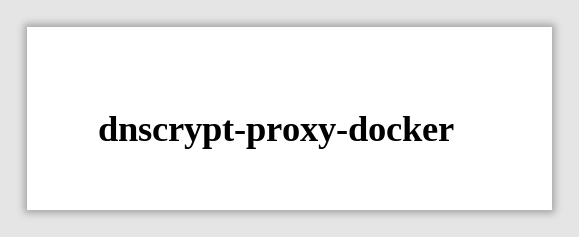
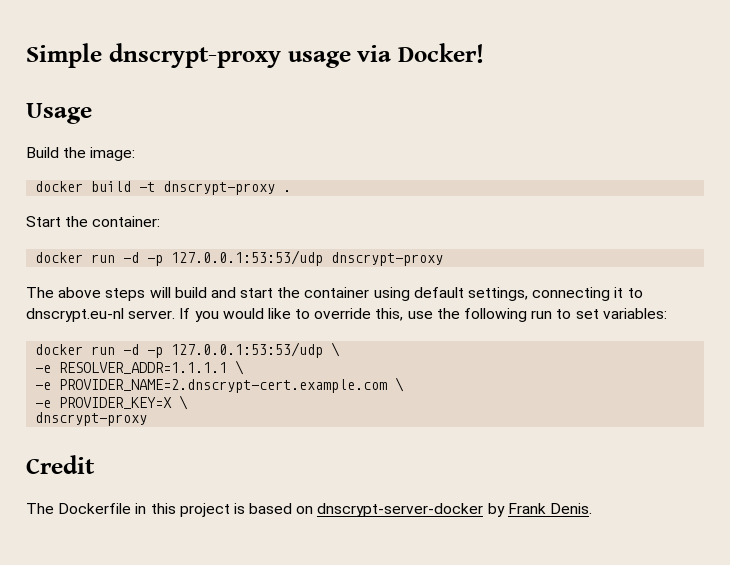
- dnscrypt-proxy-docker
+ Simple dnscrypt-proxy usage via Docker!
+ Usage
+ Build the image:
+ docker build -t dnscrypt-proxy .
+ Start the container:
+ docker run -d -p 127.0.0.1:53:53/udp dnscrypt-proxy
+ The above steps will build and start the container using default settings, connecting it to dnscrypt.eu-nl server. If you would like to override this, use the following run to set variables:
+ docker run -d -p 127.0.0.1:53:53/udp \
+ -e RESOLVER_ADDR=1.1.1.1 \
+ -e PROVIDER_NAME=2.dnscrypt-cert.example.com \
+ -e PROVIDER_KEY=X \
+ dnscrypt-proxy
+ Credit
+ The Dockerfile in this project is based on dnscrypt-server-docker by Frank Denis.

